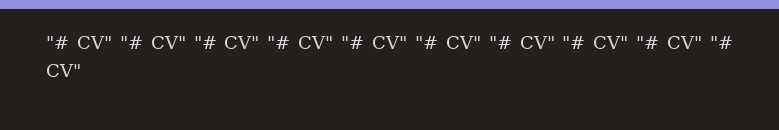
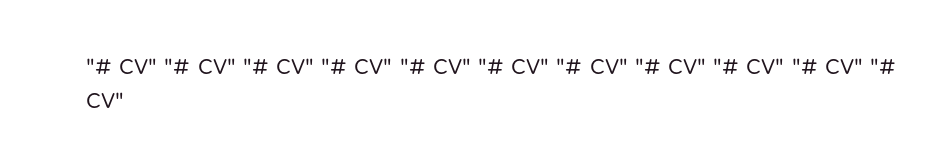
- "# CV" "# CV" "# CV" "# CV" "# CV" "# CV" "# CV" "# CV" "# CV" "# CV"
+ "# CV" "# CV" "# CV" "# CV" "# CV" "# CV" "# CV" "# CV" "# CV" "# CV" "# CV"

